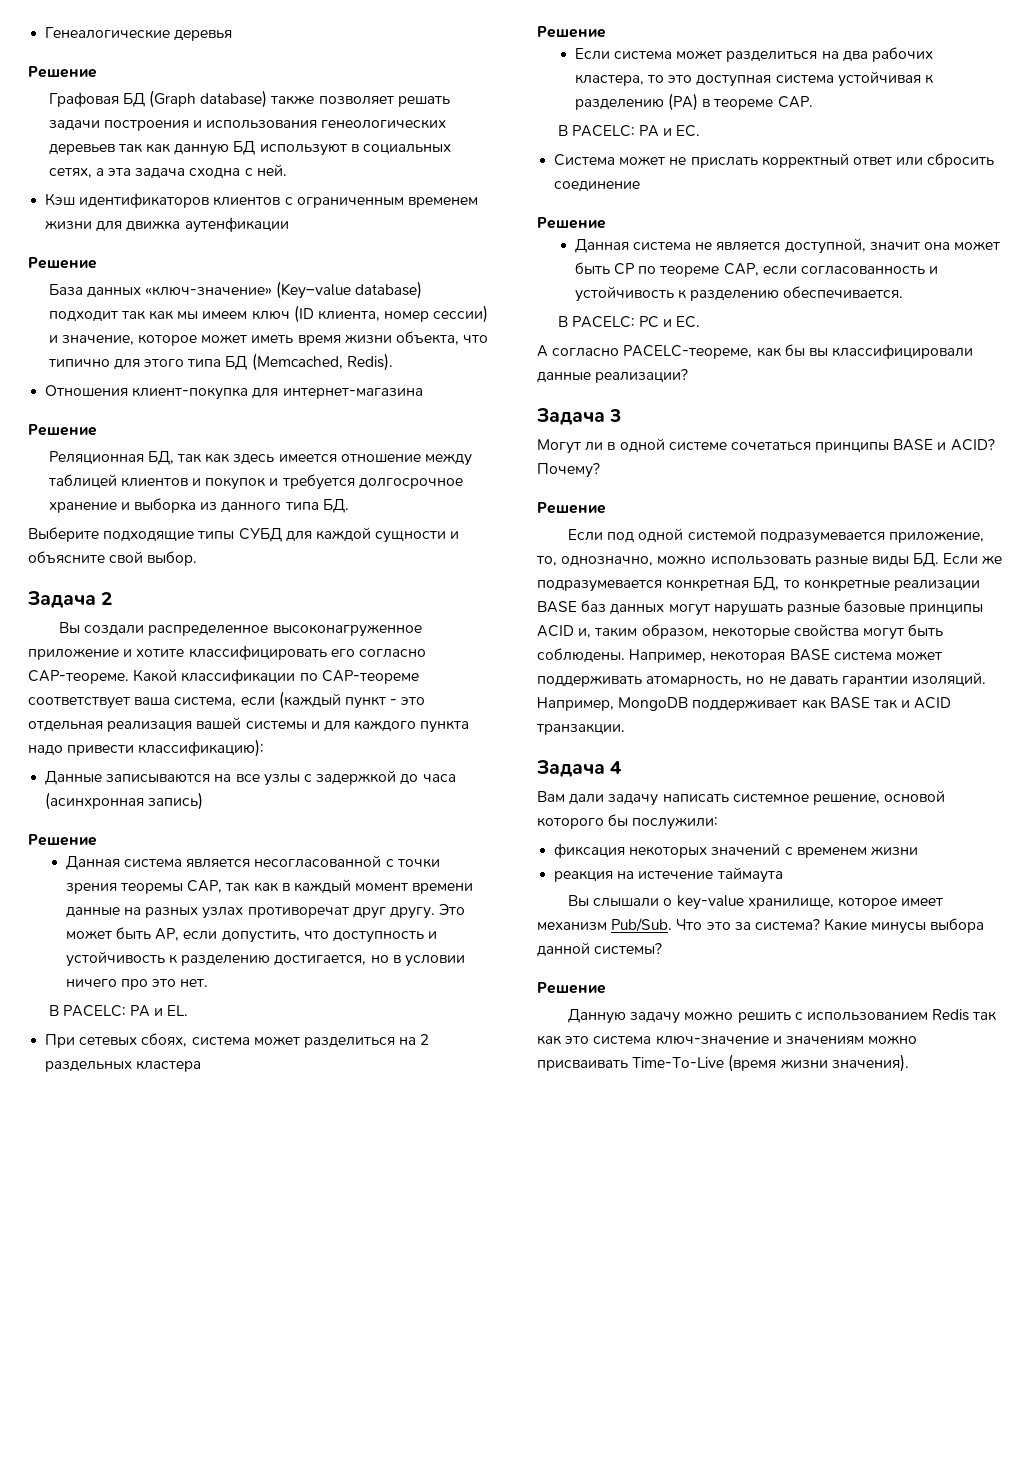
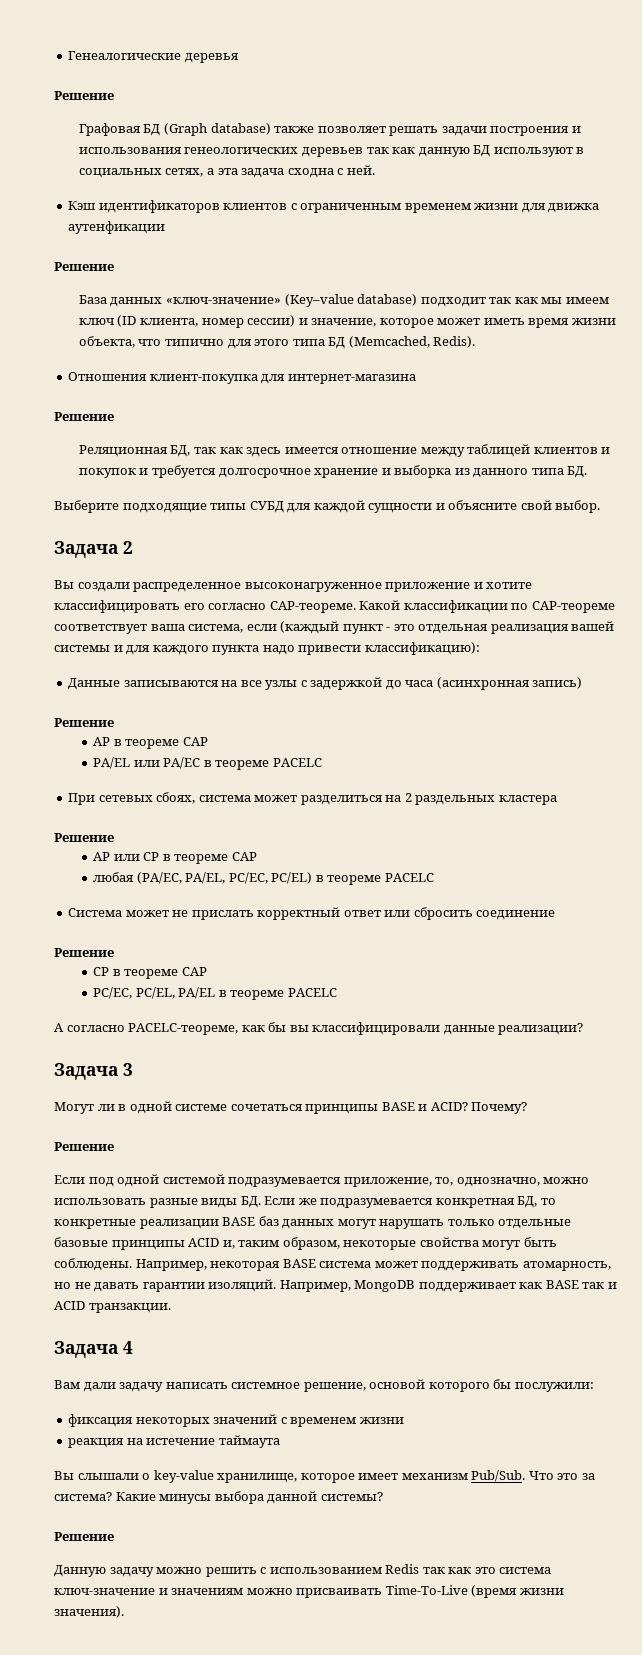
- Данная система является несогласованной с точки зрения теоремы CAP, так как в каждый момент времени данные на разных узлах противоречат друг другу. Это может быть AP, если допустить, что доступность и устойчивость к разделению достигается, но в условии ничего про это нет.
- В PACELC: PA и EL.
+ AP в теореме CAP
+ PA/EL или PA/EC в теореме PACELC
- Если система может разделиться на два рабочих кластера, то это доступная система устойчивая к разделению (PA) в теореме CAP.
- В PACELC: PA и EC.
+ AP или CP в теореме CAP
+ любая (PA/EC, PA/EL, PC/EC, PC/EL) в теореме PACELC
  Система может не прислать корректный ответ или сбросить соединение
  Решение
- Данная система не является доступной, значит она может быть CP по теореме CAP, если согласованность и устойчивость к разделению обеспечивается.
- В PACELC: PC и EC.
+ CP в теореме CAP
+ PC/EC, PC/EL, PA/EL в теореме PACELC
- Если под одной системой подразумевается приложение, то, однозначно, можно использовать разные виды БД. Если же подразумевается конкретная БД, то конкретные реализации BASE баз данных могут нарушать разные базовые принципы ACID и, таким образом, некоторые свойства могут быть соблюдены.
+ Если под одной системой подразумевается приложение, то, однозначно, можно использовать разные виды БД. Если же подразумевается конкретная БД, то конкретные реализации BASE баз данных могут нарушать только отдельные базовые принципы ACID и, таким образом, некоторые свойства могут быть соблюдены.

